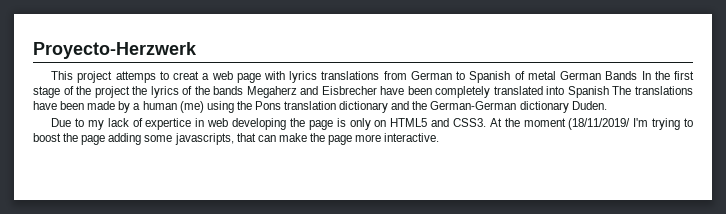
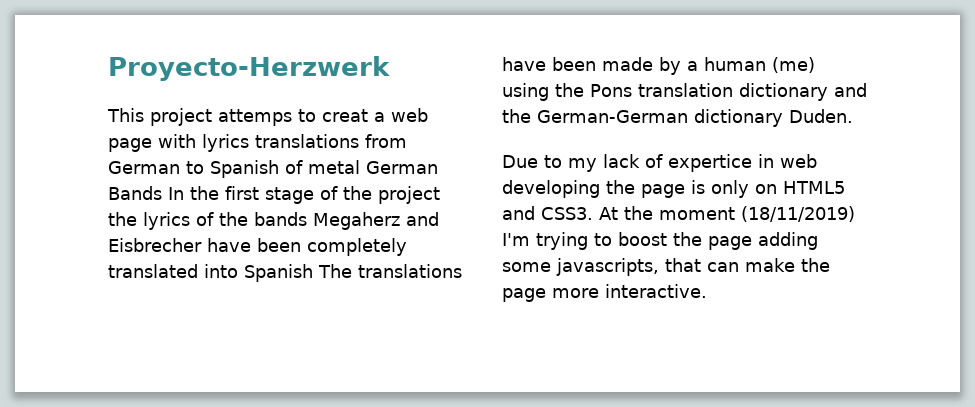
- At the moment (18/11/2019/ I'm trying to boost the page adding some javascripts, that can make the page more interactive.
+ At the moment (18/11/2019) I'm trying to boost the page adding some javascripts, that can make the page more interactive.

